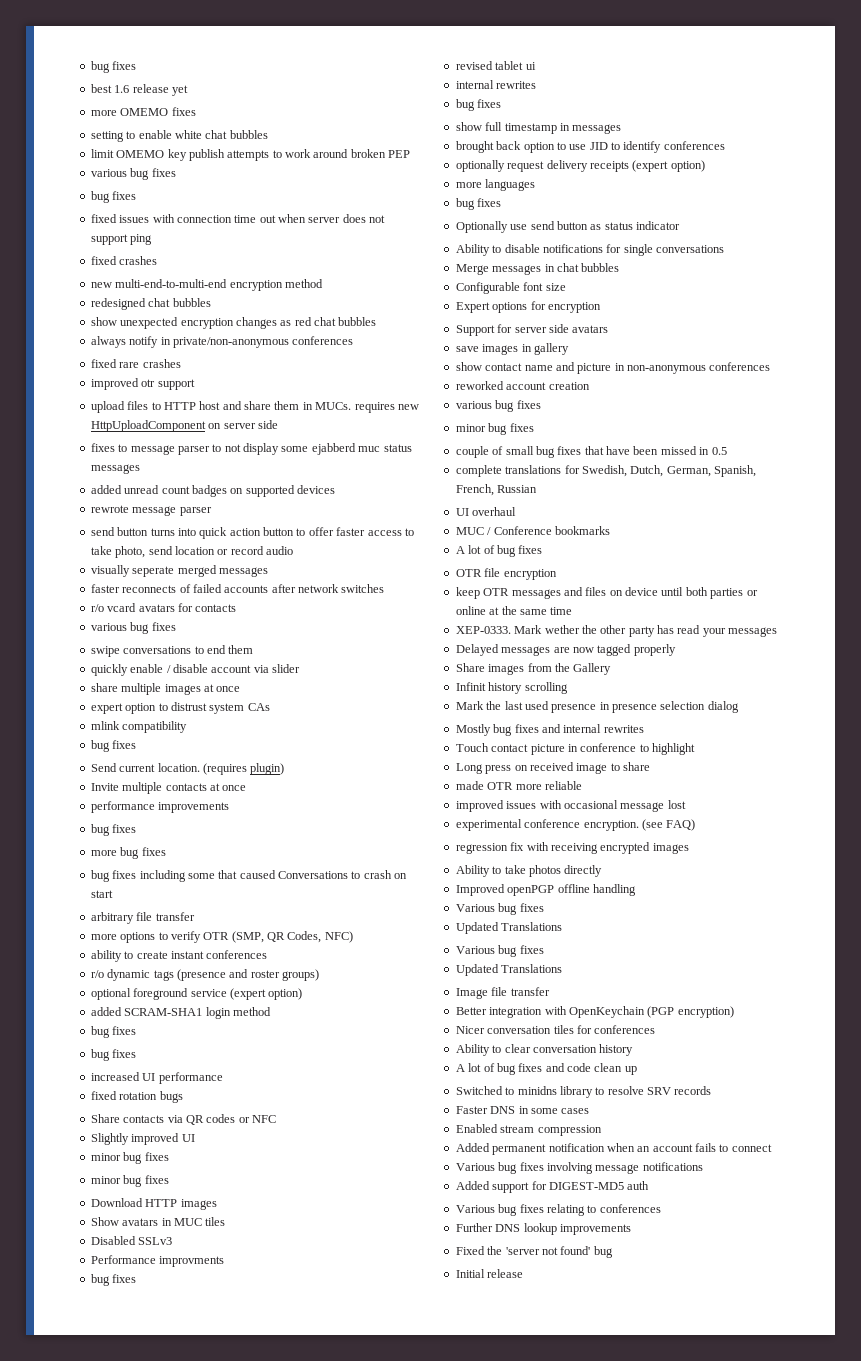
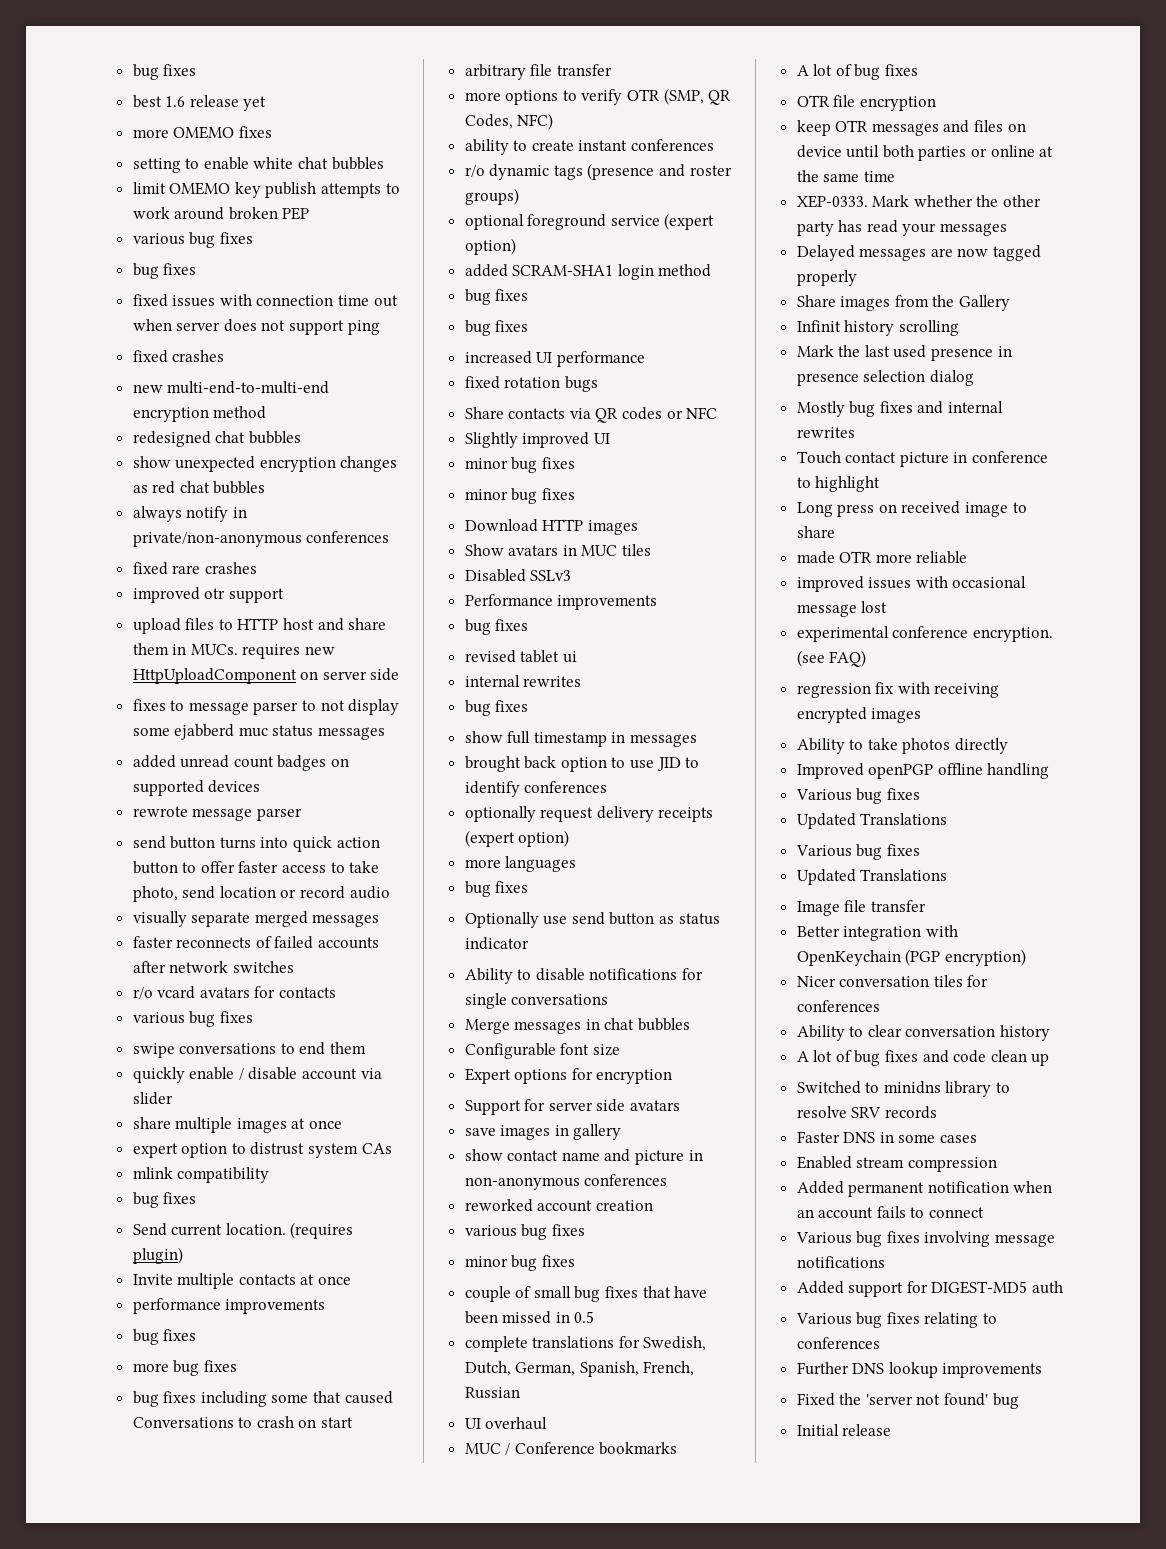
- visually seperate merged messages
+ visually separate merged messages
- Performance improvments
+ Performance improvements
- Mark wether the other party has read your messages
+ Mark whether the other party has read your messages

